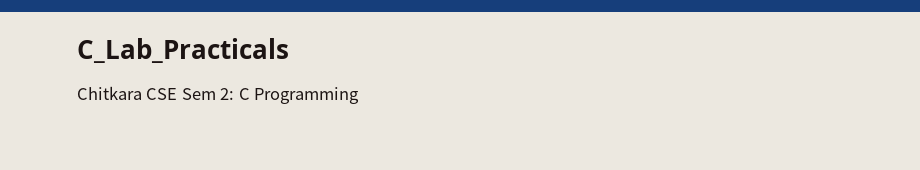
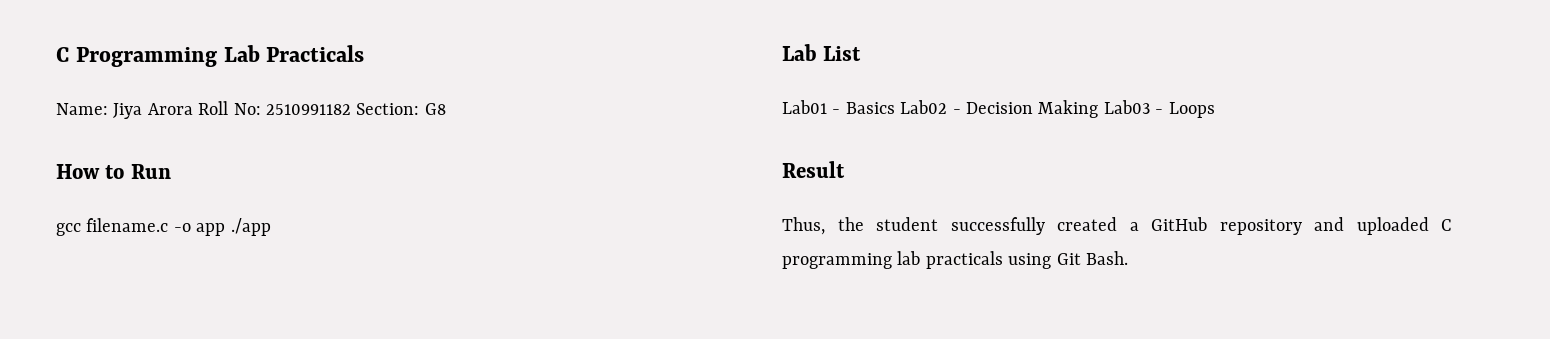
- C_Lab_Practicals
- Chitkara CSE Sem 2: C Programming
+ C Programming Lab Practicals
+ Name: Jiya Arora Roll No: 2510991182 Section: G8
+ How to Run
+ gcc filename.c -o app ./app
+ Lab List
+ Lab01 - Basics Lab02 - Decision Making Lab03 - Loops
+ Result
+ Thus, the student successfully created a GitHub repository and uploaded C programming lab practicals using Git Bash.

